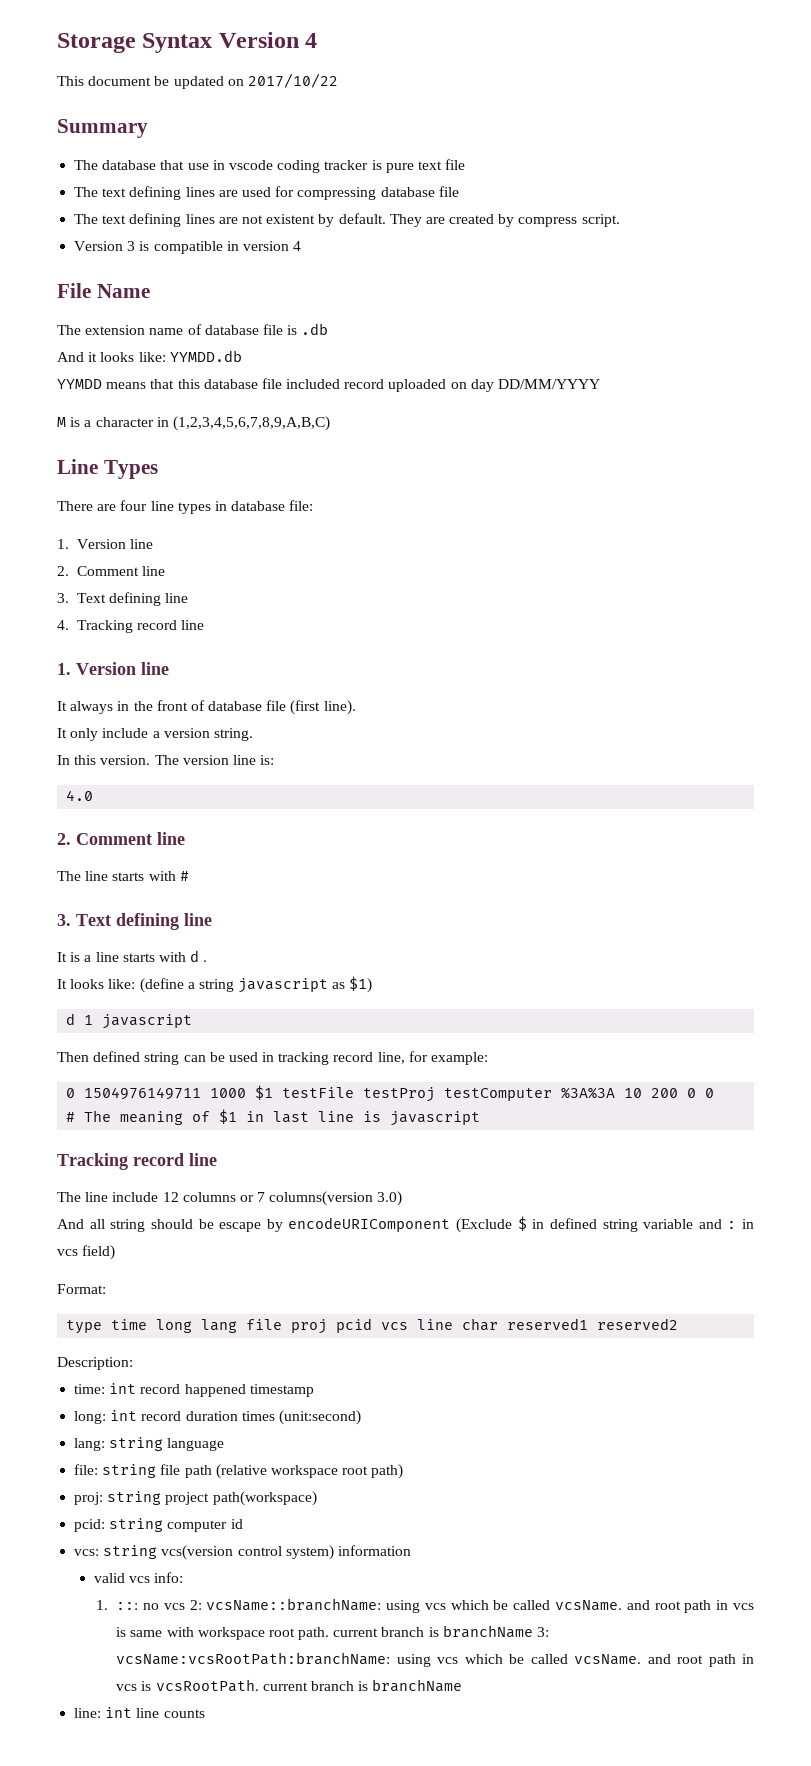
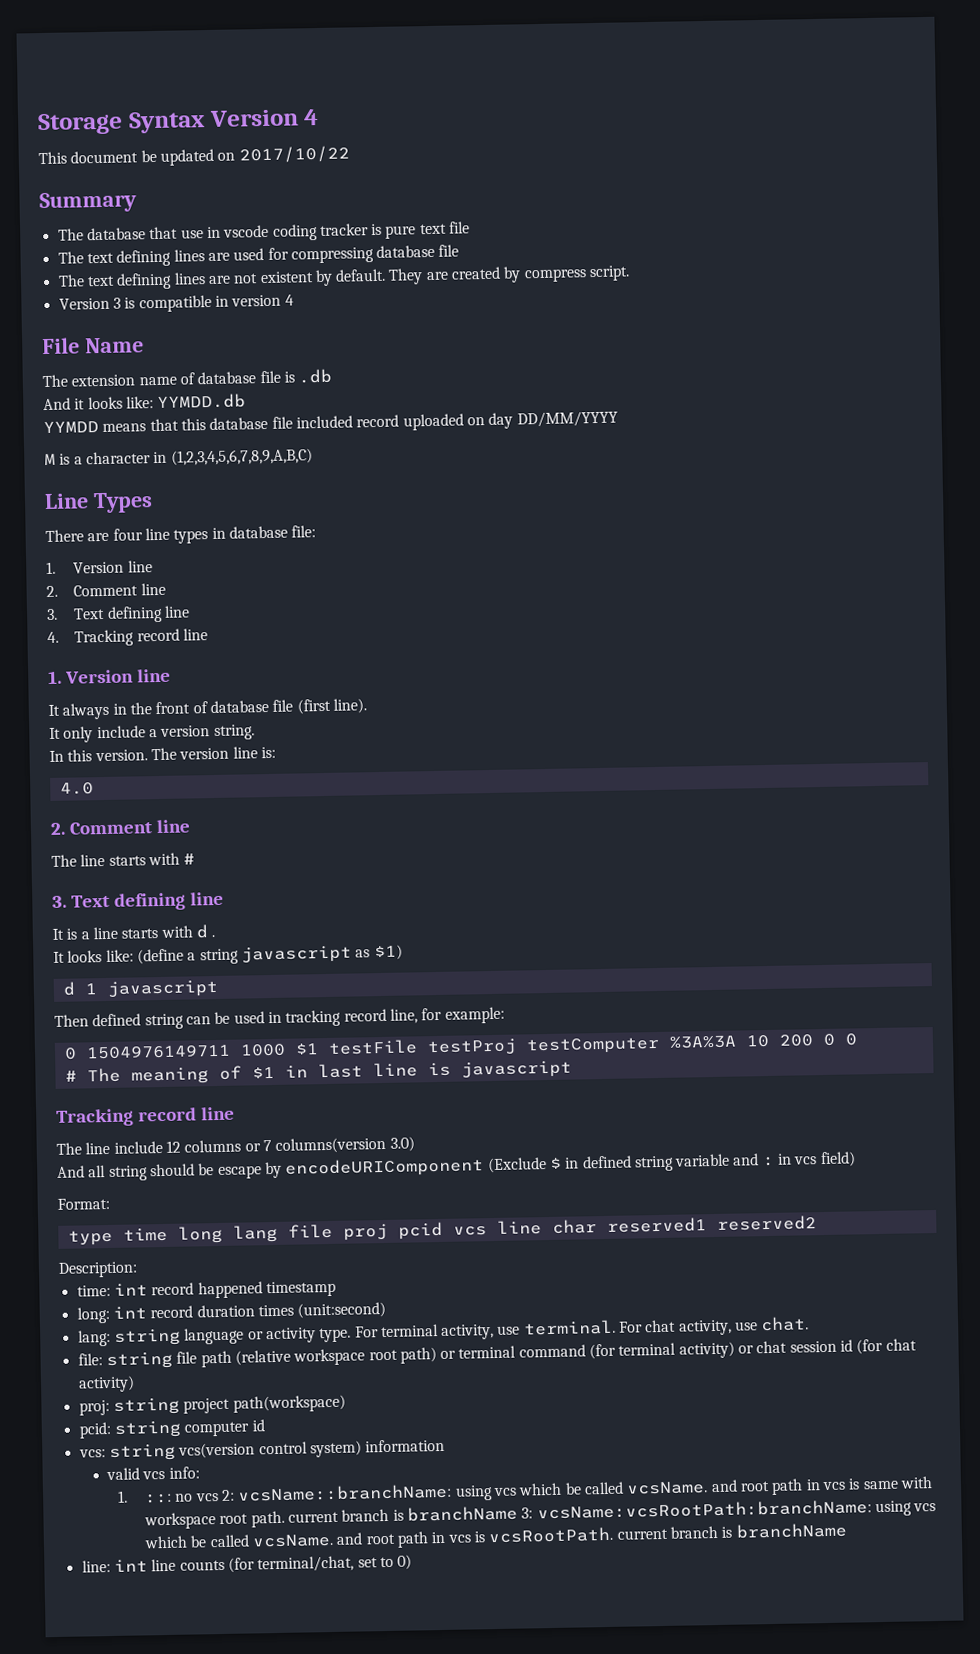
- lang: string language
+ lang: string language or activity type. For terminal activity, use terminal. For chat activity, use chat.
- file: string file path (relative workspace root path)
+ file: string file path (relative workspace root path) or terminal command (for terminal activity) or chat session id (for chat activity)
- line: int line counts
+ line: int line counts (for terminal/chat, set to 0)

